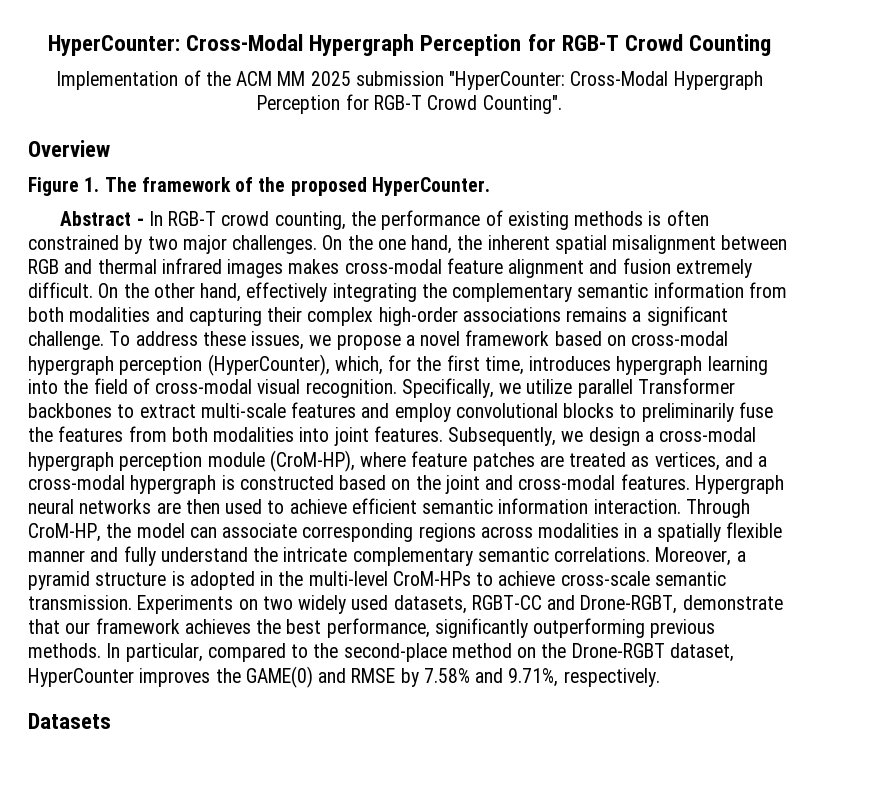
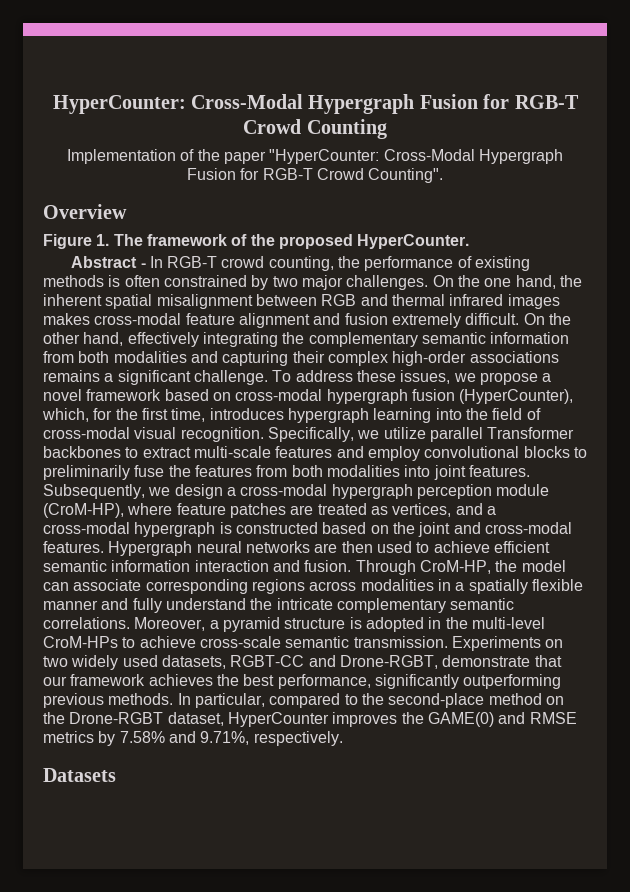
- HyperCounter: Cross-Modal Hypergraph Perception for RGB-T Crowd Counting
+ HyperCounter: Cross-Modal Hypergraph Fusion for RGB-T Crowd Counting
- Implementation of the ACM MM 2025 submission "HyperCounter: Cross-Modal Hypergraph Perception for RGB-T Crowd Counting".
+ Implementation of the paper "HyperCounter: Cross-Modal Hypergraph Fusion for RGB-T Crowd Counting".
- To address these issues, we propose a novel framework based on cross-modal hypergraph perception (HyperCounter), which, for the first time, introduces hypergraph learning into the field of cross-modal visual recognition.
+ To address these issues, we propose a novel framework based on cross-modal hypergraph fusion (HyperCounter), which, for the first time, introduces hypergraph learning into the field of cross-modal visual recognition.
- Hypergraph neural networks are then used to achieve efficient semantic information interaction.
+ Hypergraph neural networks are then used to achieve efficient semantic information interaction and fusion.
- In particular, compared to the second-place method on the Drone-RGBT dataset, HyperCounter improves the GAME(0) and RMSE by 7.58% and 9.71%, respectively.
+ In particular, compared to the second-place method on the Drone-RGBT dataset, HyperCounter improves the GAME(0) and RMSE metrics by 7.58% and 9.71%, respectively.

